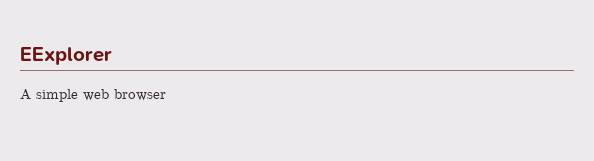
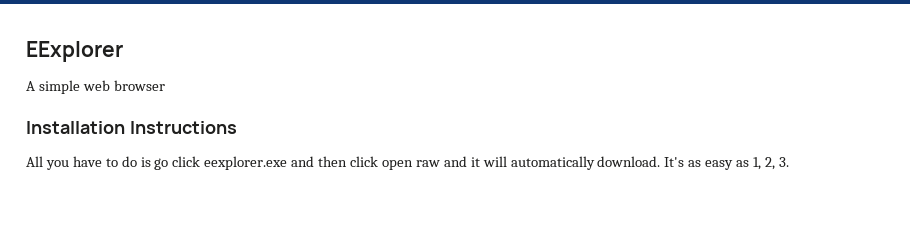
+ Installation Instructions
+ All you have to do is go click eexplorer.exe and then click open raw and it will automatically download. It's as easy as 1, 2, 3.

